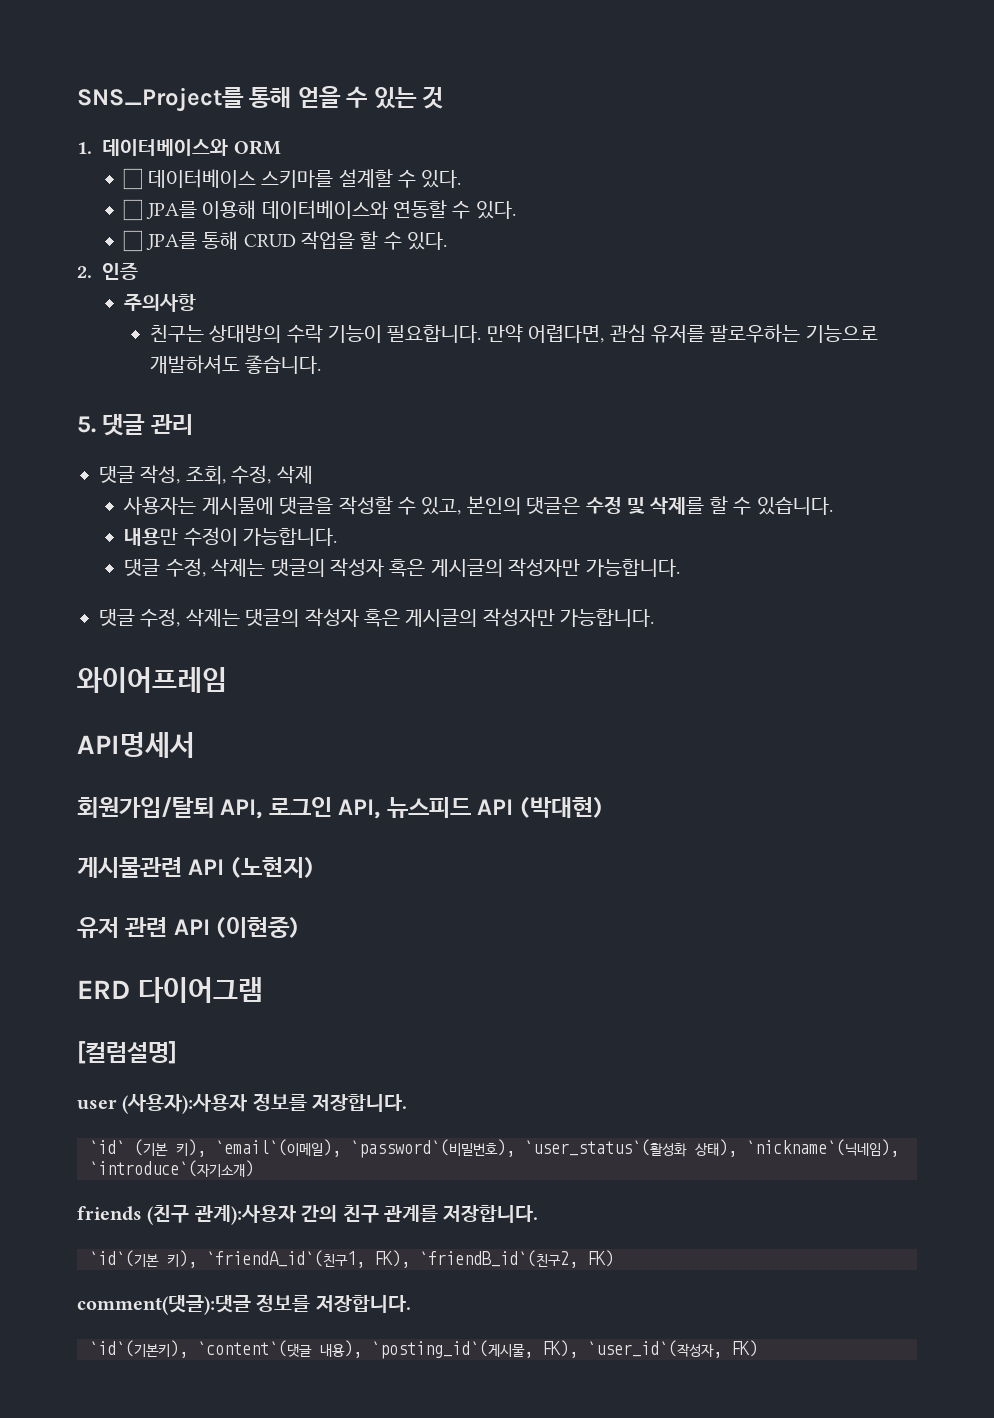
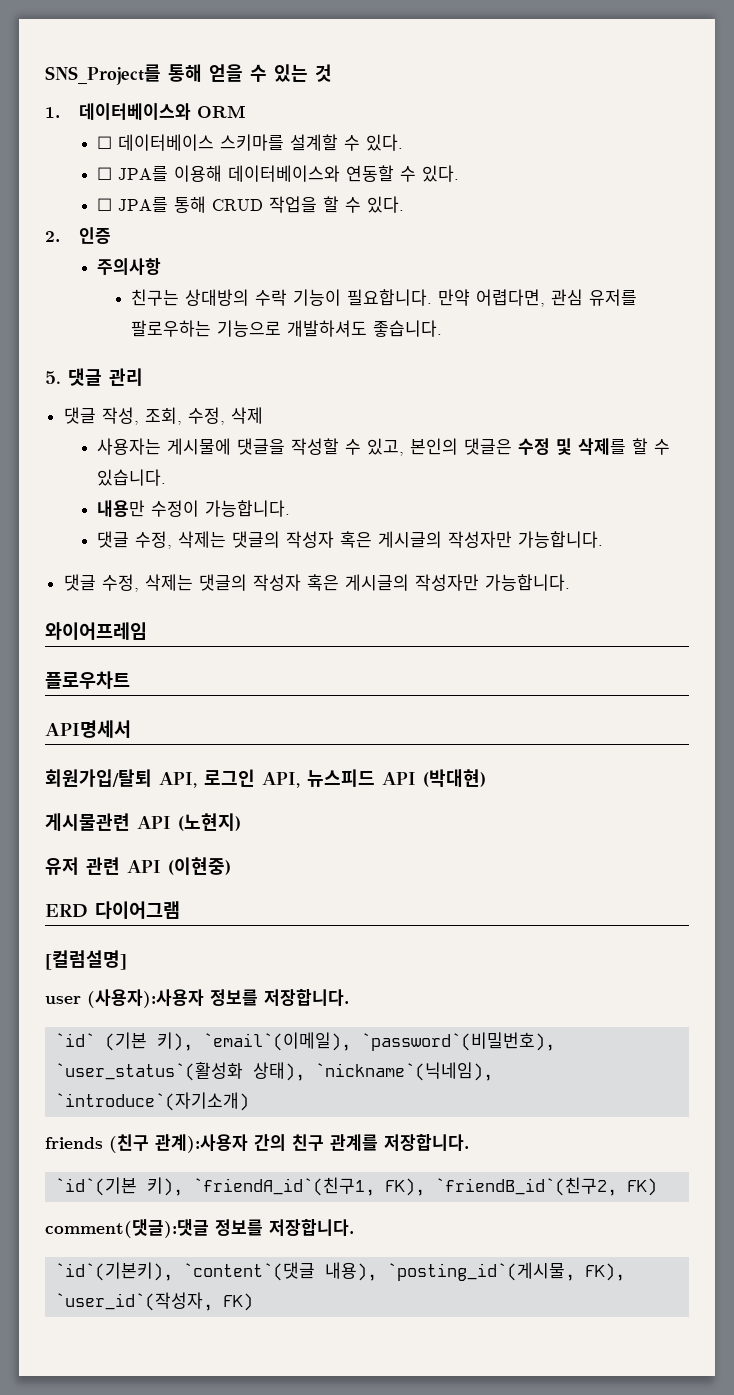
+ 플로우차트

